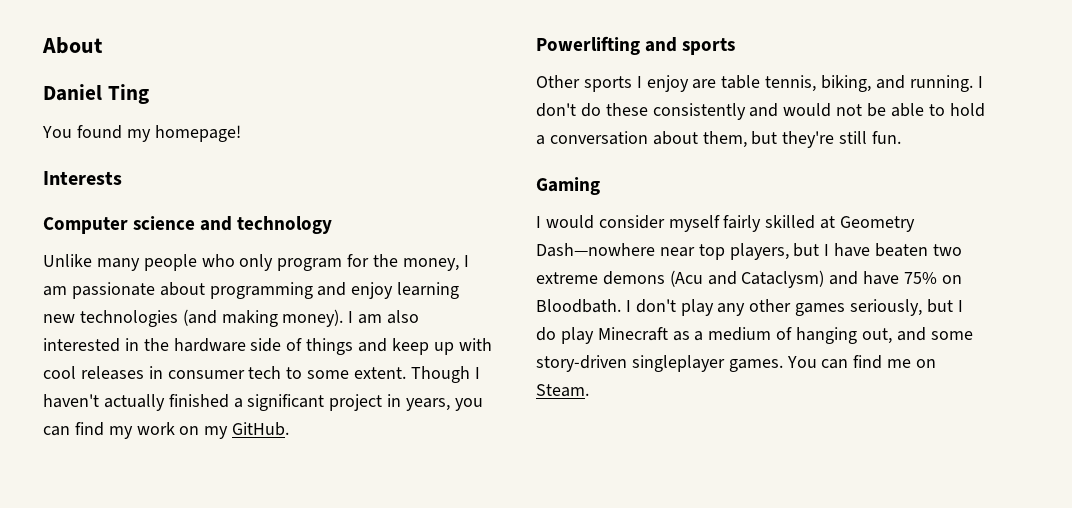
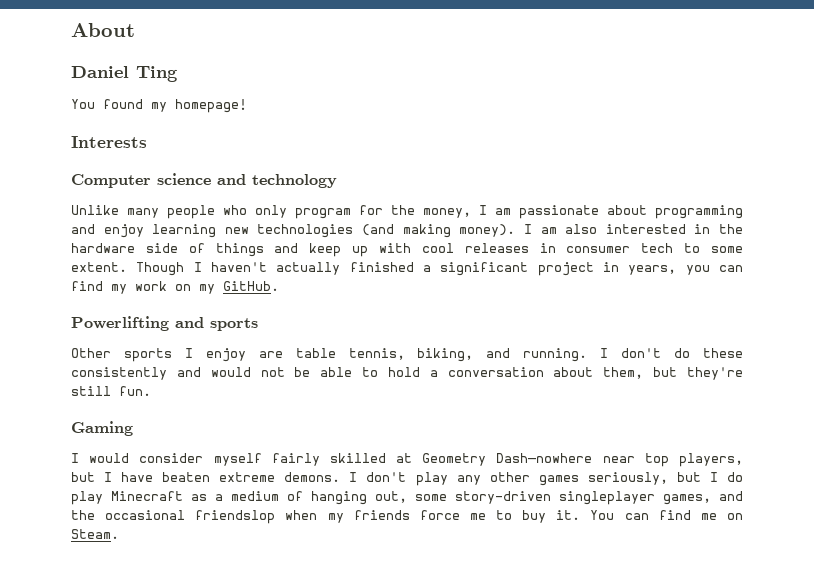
- I would consider myself fairly skilled at Geometry Dash—nowhere near top players, but I have beaten two extreme demons (Acu and Cataclysm) and have 75% on Bloodbath.
+ I would consider myself fairly skilled at Geometry Dash—nowhere near top players, but I have beaten extreme demons.
- I don't play any other games seriously, but I do play Minecraft as a medium of hanging out, and some story-driven singleplayer games.
+ I don't play any other games seriously, but I do play Minecraft as a medium of hanging out, some story-driven singleplayer games, and the occasional friendslop when my friends force me to buy it.

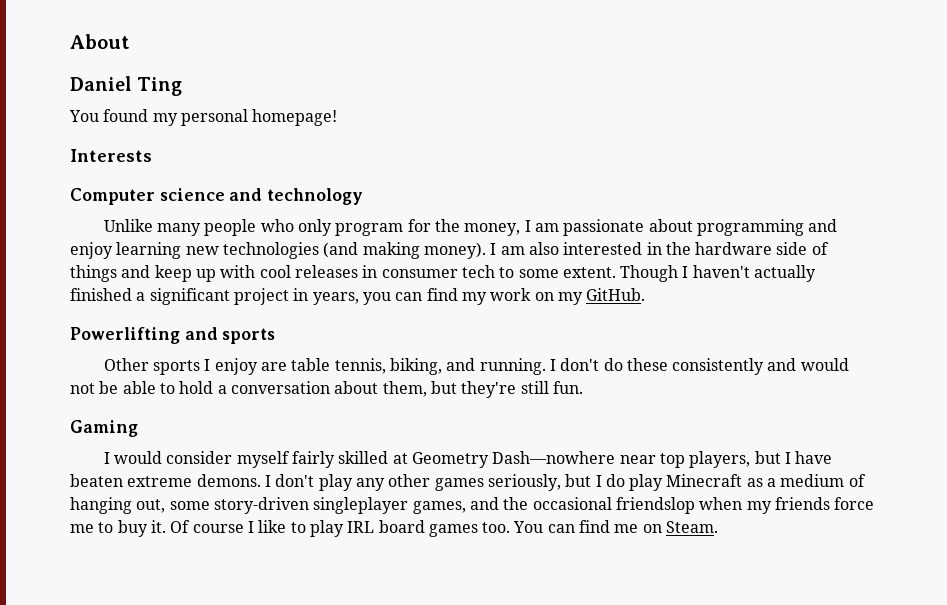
- You found my homepage!
+ You found my personal homepage!
+ Of course I like to play IRL board games too.

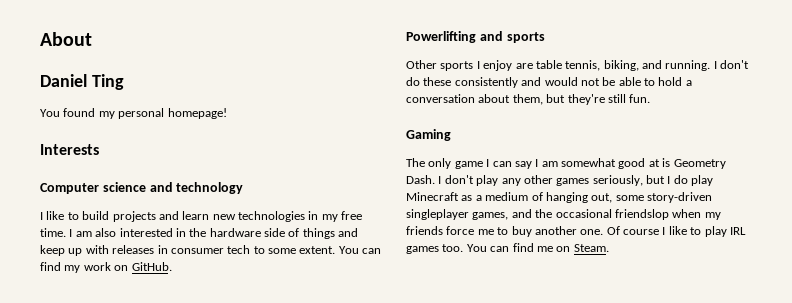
- Unlike many people who only program for the money, I am passionate about programming and enjoy learning new technologies (and making money).
+ I like to build projects and learn new technologies in my free time.
- I am also interested in the hardware side of things and keep up with cool releases in consumer tech to some extent.
+ I am also interested in the hardware side of things and keep up with releases in consumer tech to some extent.
- Though I haven't actually finished a significant project in years, you can find my work on my GitHub.
+ You can find my work on GitHub.
- I would consider myself fairly skilled at Geometry Dash—nowhere near top players, but I have beaten extreme demons.
+ The only game I can say I am somewhat good at is Geometry Dash.
- I don't play any other games seriously, but I do play Minecraft as a medium of hanging out, some story-driven singleplayer games, and the occasional friendslop when my friends force me to buy it.
+ I don't play any other games seriously, but I do play Minecraft as a medium of hanging out, some story-driven singleplayer games, and the occasional friendslop when my friends force me to buy another one.
- Of course I like to play IRL board games too.
+ Of course I like to play IRL games too.

